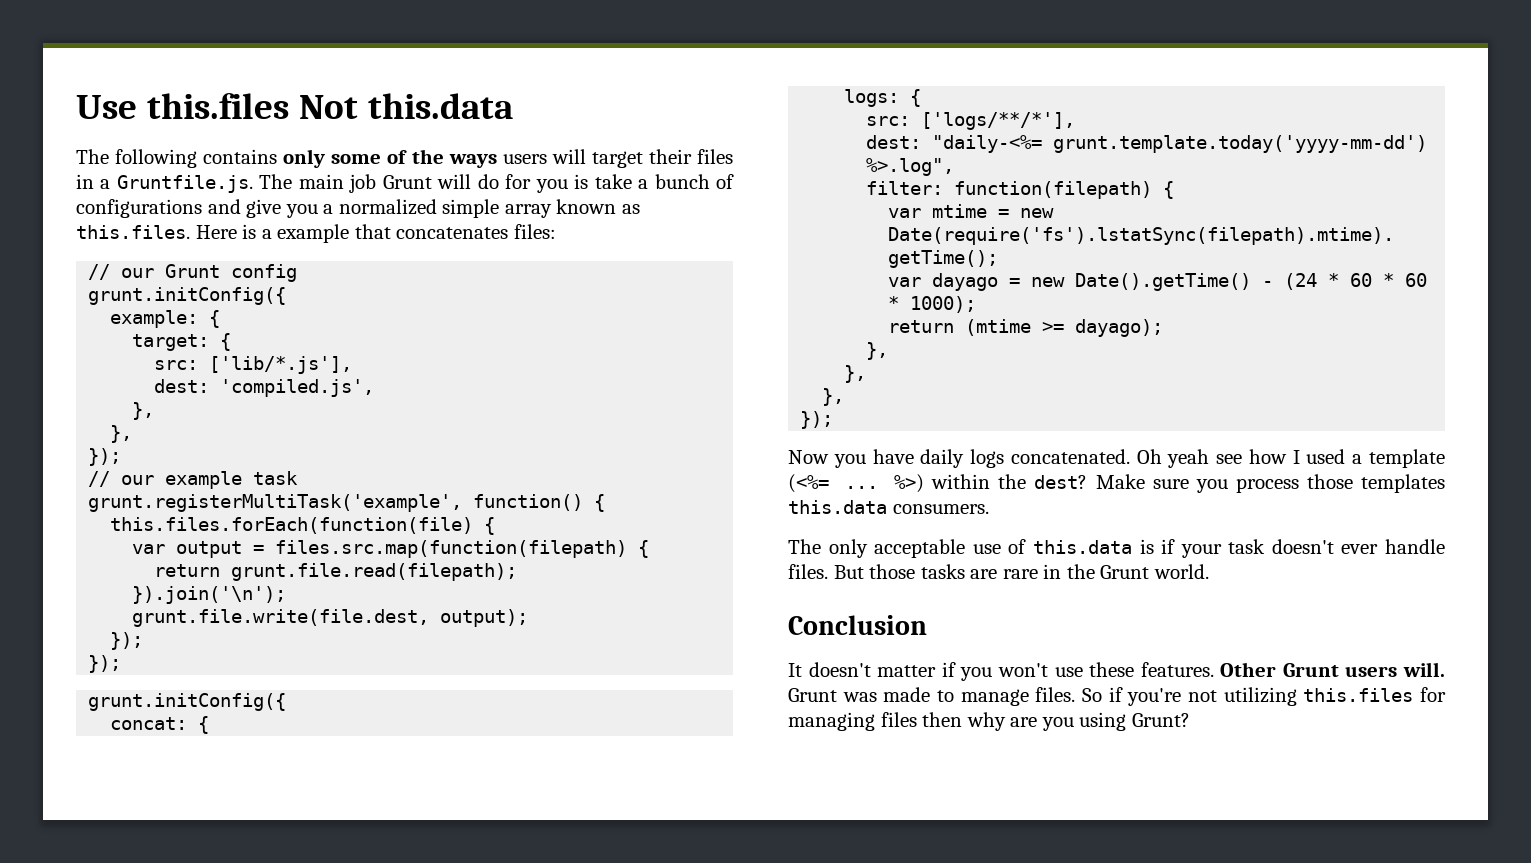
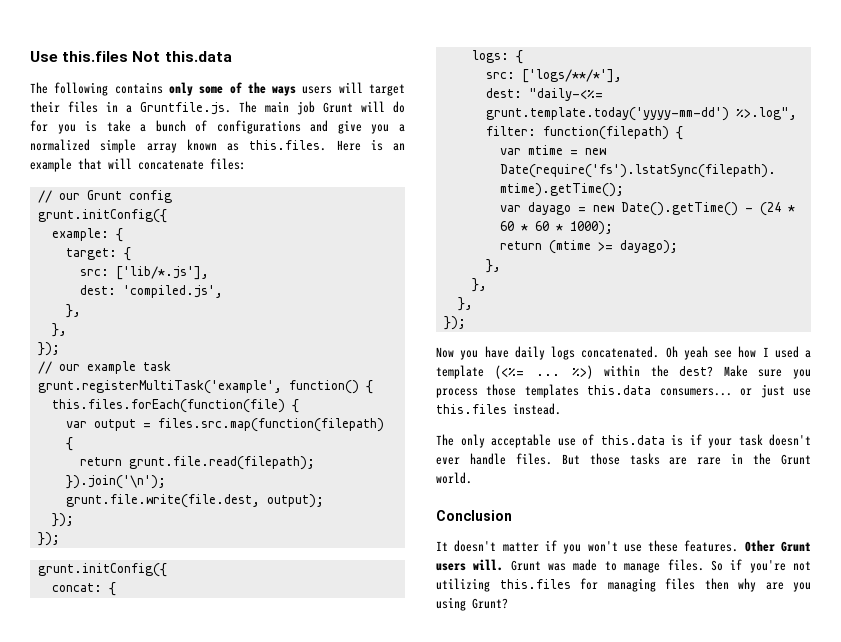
- The following contains only some of the ways users will target their files in a Gruntfile.js. The main job Grunt will do for you is take a bunch of configurations and give you a normalized simple array known as this.files. Here is a example that concatenates files:
+ The following contains only some of the ways users will target their files in a Gruntfile.js. The main job Grunt will do for you is take a bunch of configurations and give you a normalized simple array known as this.files. Here is an example that will concatenate files:
- Make sure you process those templates this.data consumers.
+ Make sure you process those templates this.data consumers... or just use this.files instead.

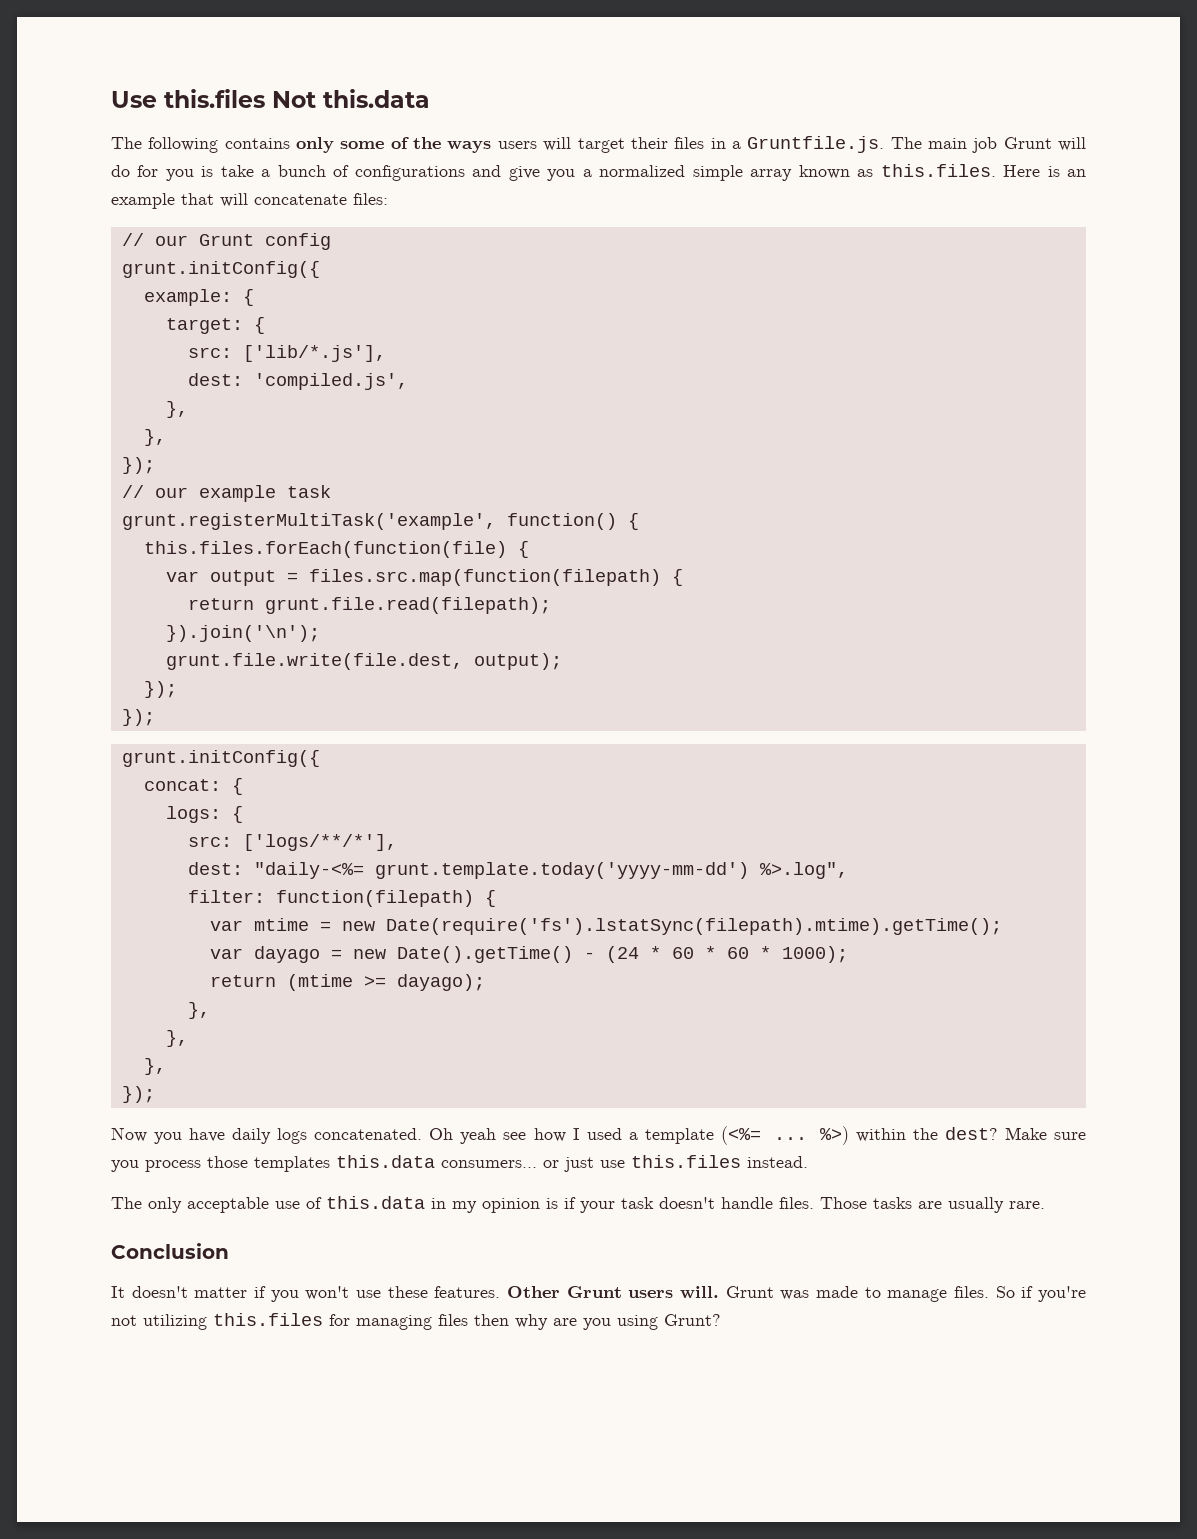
- The only acceptable use of this.data is if your task doesn't ever handle files.
+ The only acceptable use of this.data in my opinion is if your task doesn't handle files.
- But those tasks are rare in the Grunt world.
+ Those tasks are usually rare.

